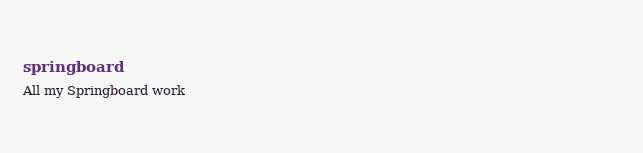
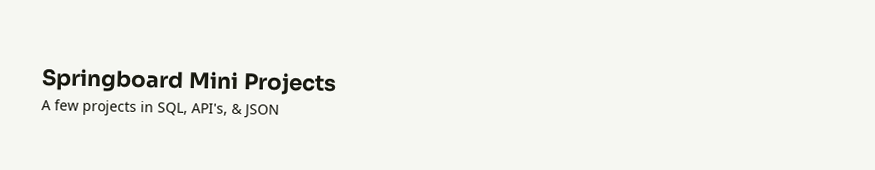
- springboard
- All my Springboard work
+ Springboard Mini Projects
+ A few projects in SQL, API's, & JSON

